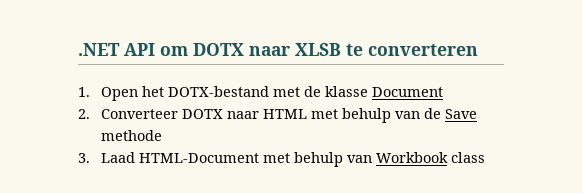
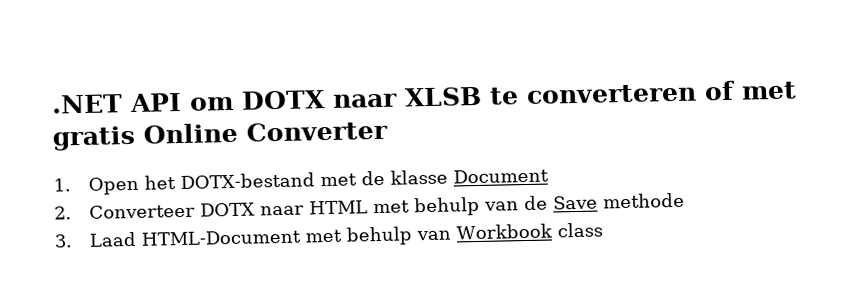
- .NET API om DOTX naar XLSB te converteren
+ .NET API om DOTX naar XLSB te converteren of met gratis Online Converter

